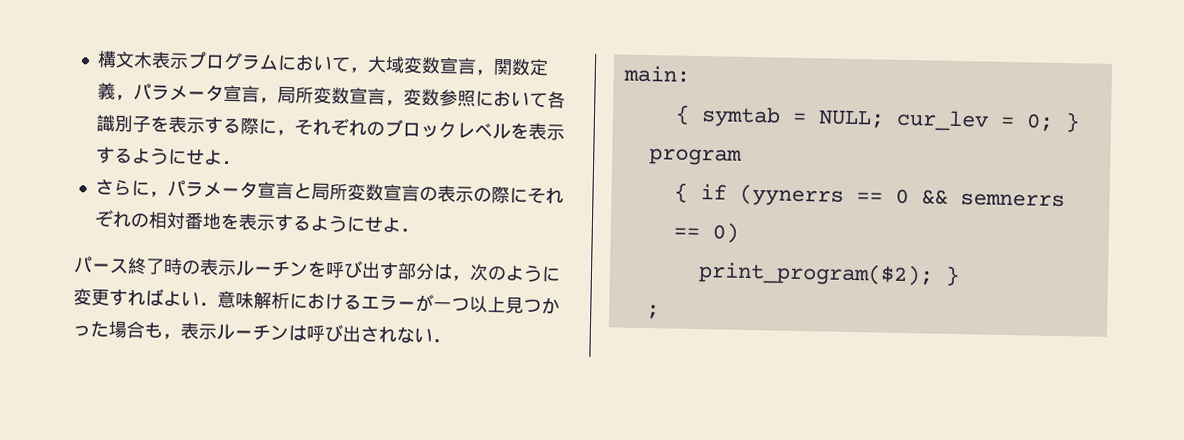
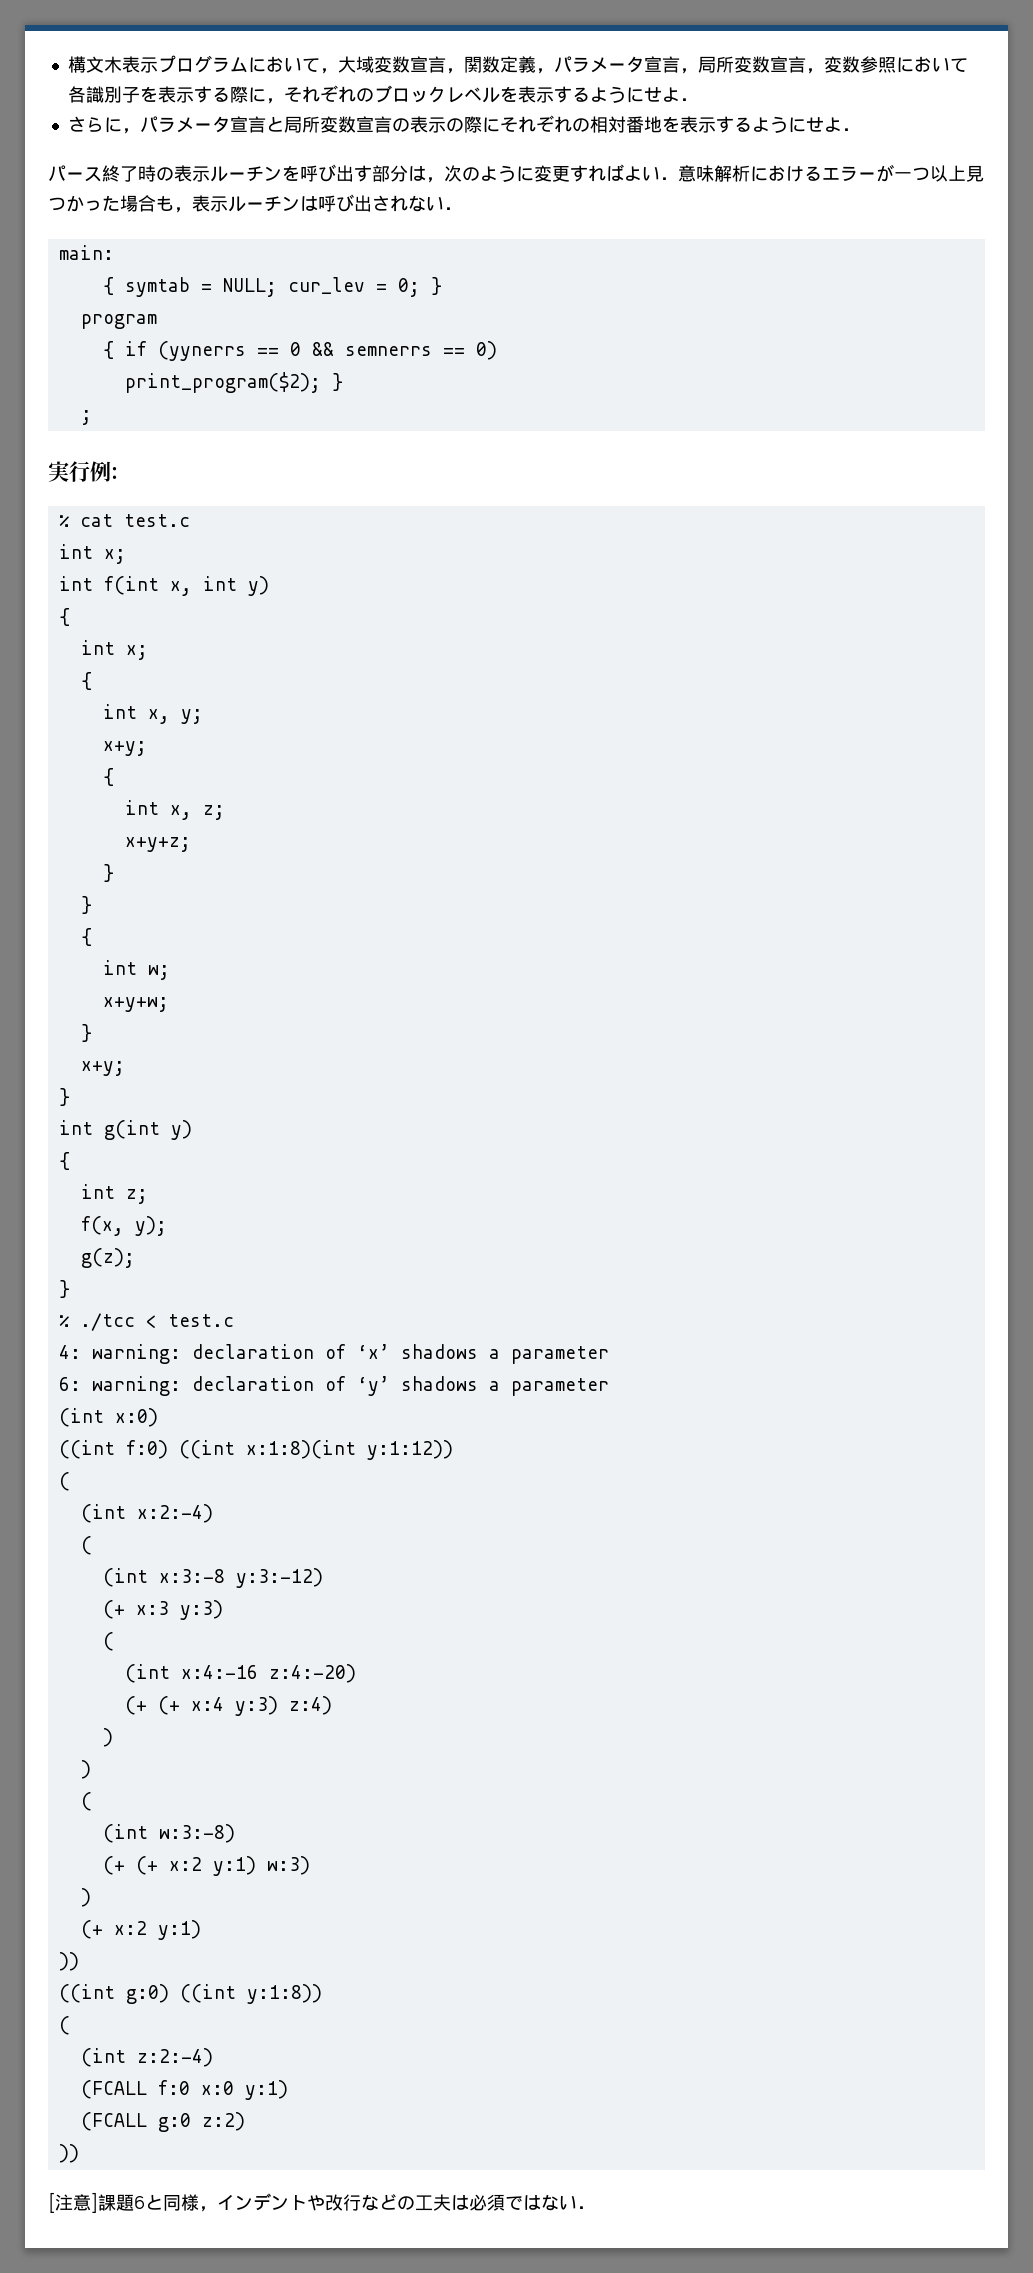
+ 実行例:
+ % cat test.c
+ int x;
+ int f(int x, int y)
+ {
+ int x;
+ {
+ int x, y;
+ x+y;
+ {
+ int x, z;
+ x+y+z;
+ }
+ }
+ {
+ int w;
+ x+y+w;
+ }
+ x+y;
+ }
+ int g(int y)
+ {
+ int z;
+ f(x, y);
+ g(z);
+ }
+ % ./tcc < test.c
+ 4: warning: declaration of ‘x’ shadows a parameter
+ 6: warning: declaration of ‘y’ shadows a parameter
+ (int x:0)
+ ((int f:0) ((int x:1:8)(int y:1:12))
+ (
+ (int x:2:-4)
+ (
+ (int x:3:-8 y:3:-12)
+ (+ x:3 y:3)
+ (
+ (int x:4:-16 z:4:-20)
+ (+ (+ x:4 y:3) z:4)
+ )
+ )
+ (
+ (int w:3:-8)
+ (+ (+ x:2 y:1) w:3)
+ )
+ (+ x:2 y:1)
+ ))
+ ((int g:0) ((int y:1:8))
+ (
+ (int z:2:-4)
+ (FCALL f:0 x:0 y:1)
+ (FCALL g:0 z:2)
+ ))
+ [注意]課題6と同様，インデントや改行などの工夫は必須ではない．

